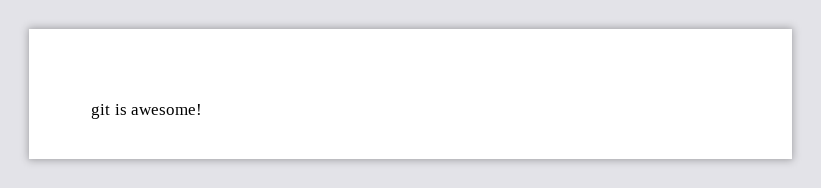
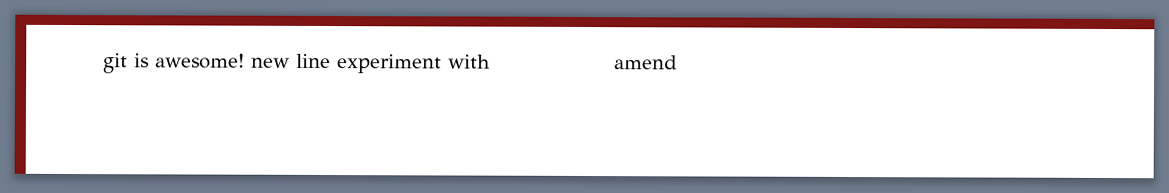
- git is awesome!
+ git is awesome! new line experiment with amend

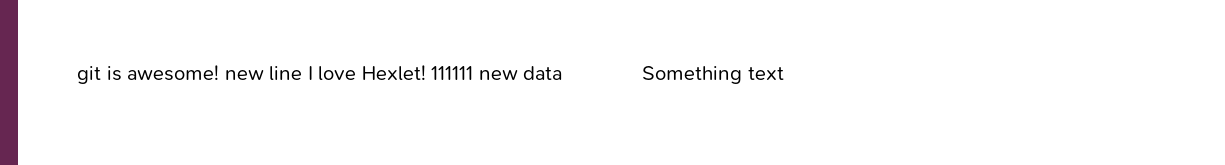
- git is awesome! new line experiment with amend
+ git is awesome! new line I love Hexlet! 111111 new data Something text

